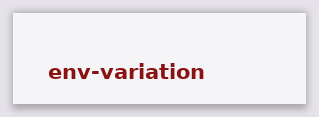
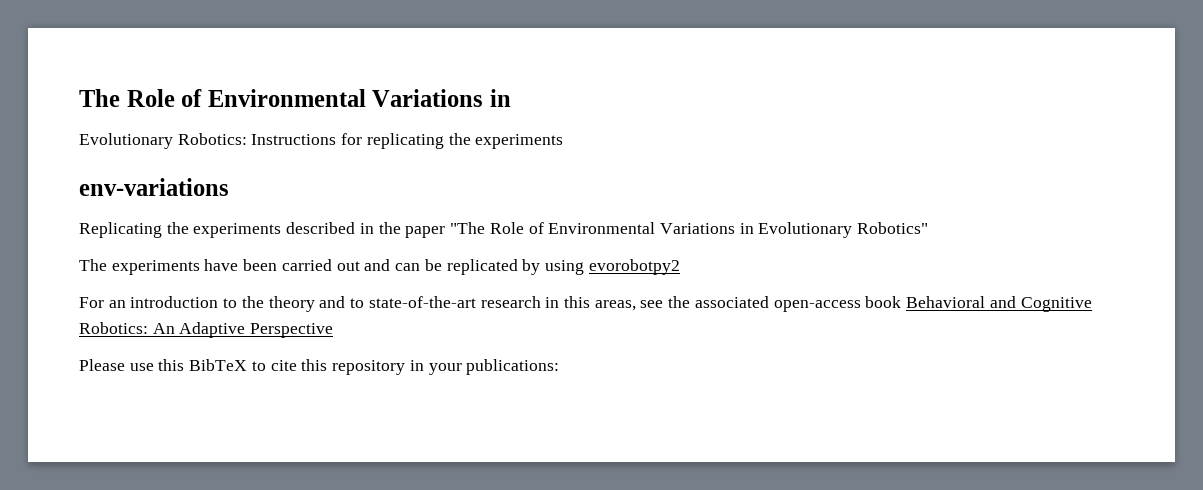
- env-variation
+ The Role of Environmental Variations in
+ Evolutionary Robotics: Instructions for replicating the experiments
+ env-variations
+ Replicating the experiments described in the paper "The Role of Environmental Variations in Evolutionary Robotics"
+ The experiments have been carried out and can be replicated by using evorobotpy2
+ For an introduction to the theory and to state-of-the-art research in this areas, see the associated open-access book Behavioral and Cognitive Robotics: An Adaptive Perspective
+ Please use this BibTeX to cite this repository in your publications:

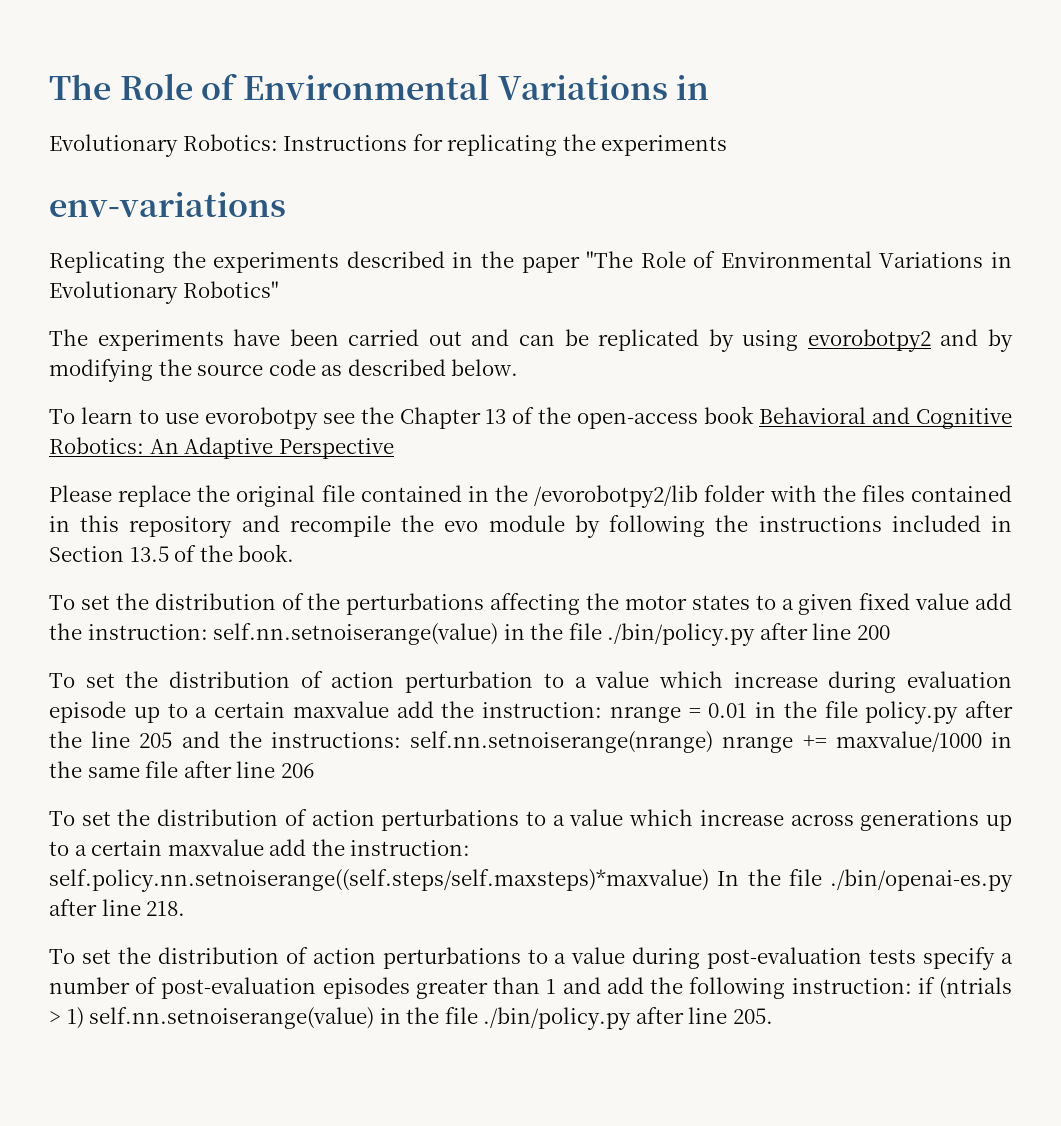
- The experiments have been carried out and can be replicated by using evorobotpy2
- For an introduction to the theory and to state-of-the-art research in this areas, see the associated open-access book Behavioral and Cognitive Robotics: An Adaptive Perspective
+ The experiments have been carried out and can be replicated by using evorobotpy2 and by modifying the source code as described below.
+ To learn to use evorobotpy see the Chapter 13 of the open-access book Behavioral and Cognitive Robotics: An Adaptive Perspective
- Please use this BibTeX to cite this repository in your publications:
+ Please replace the original file contained in the /evorobotpy2/lib folder with the files contained in this repository and recompile the evo module by following the instructions included in Section 13.5 of the book.
+ To set the distribution of the perturbations affecting the motor states to a given fixed value add the instruction: self.nn.setnoiserange(value) in the file ./bin/policy.py after line 200
+ To set the distribution of action perturbation to a value which increase during evaluation episode up to a certain maxvalue add the instruction: nrange = 0.01 in the file policy.py after the line 205 and the instructions: self.nn.setnoiserange(nrange) nrange += maxvalue/1000 in the same file after line 206
+ To set the distribution of action perturbations to a value which increase across generations up to a certain maxvalue add the instruction: self.policy.nn.setnoiserange((self.steps/self.maxsteps)*maxvalue) In the file ./bin/openai-es.py after line 218.
+ To set the distribution of action perturbations to a value during post-evaluation tests specify a number of post-evaluation episodes greater than 1 and add the following instruction: if (ntrials > 1) self.nn.setnoiserange(value) in the file ./bin/policy.py after line 205.

